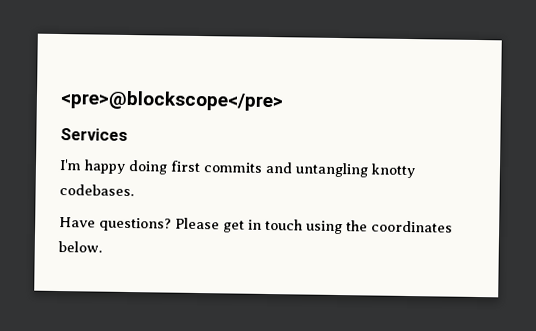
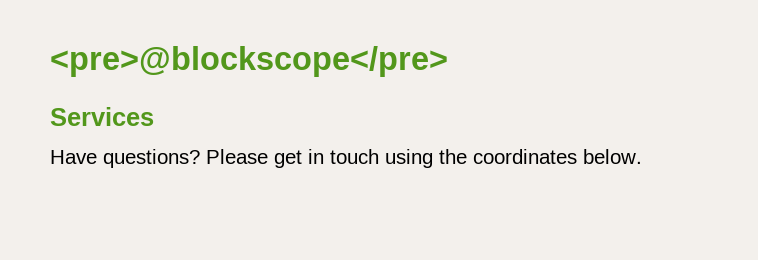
- I'm happy doing first commits and untangling knotty codebases.

